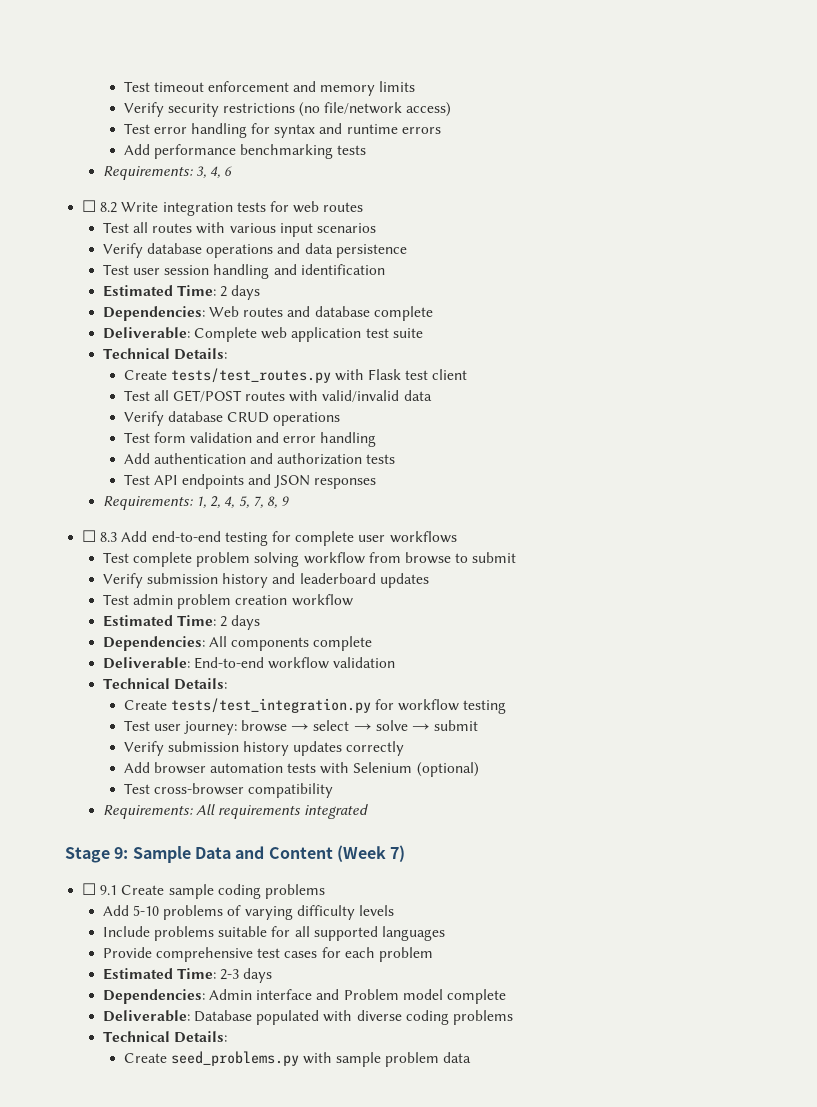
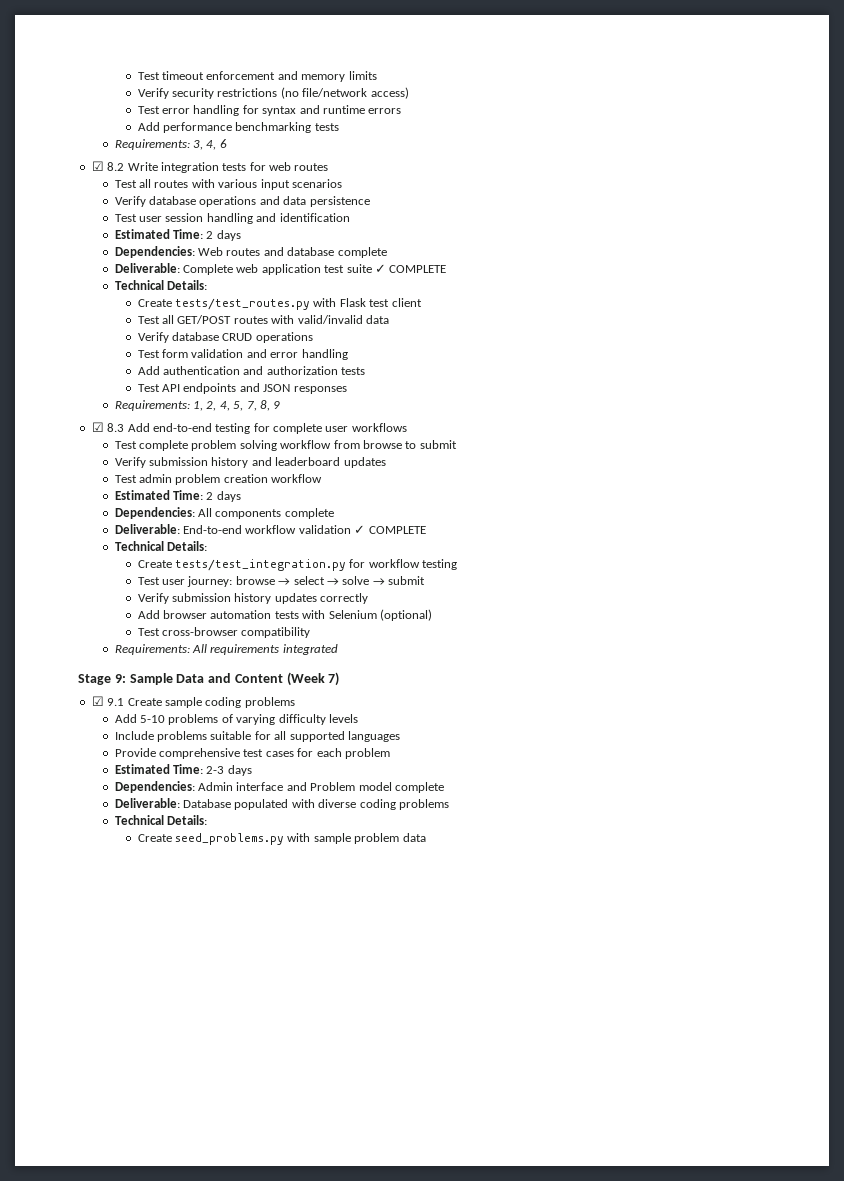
- ☐ 8.2 Write integration tests for web routes
+ ☑ 8.2 Write integration tests for web routes
- Deliverable: Complete web application test suite
+ Deliverable: Complete web application test suite ✓ COMPLETE
- ☐ 8.3 Add end-to-end testing for complete user workflows
+ ☑ 8.3 Add end-to-end testing for complete user workflows
- Deliverable: End-to-end workflow validation
+ Deliverable: End-to-end workflow validation ✓ COMPLETE
- ☐ 9.1 Create sample coding problems
+ ☑ 9.1 Create sample coding problems

